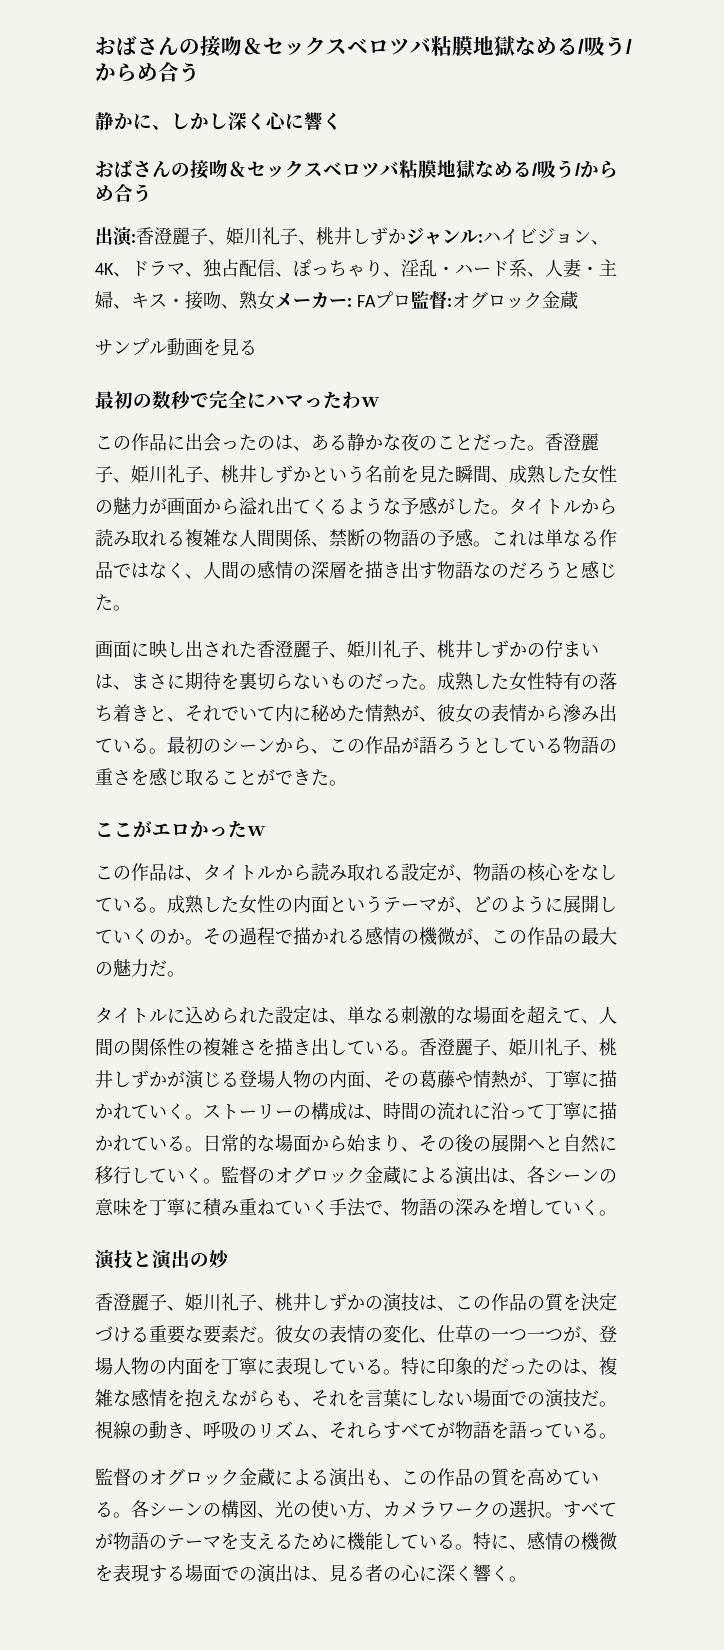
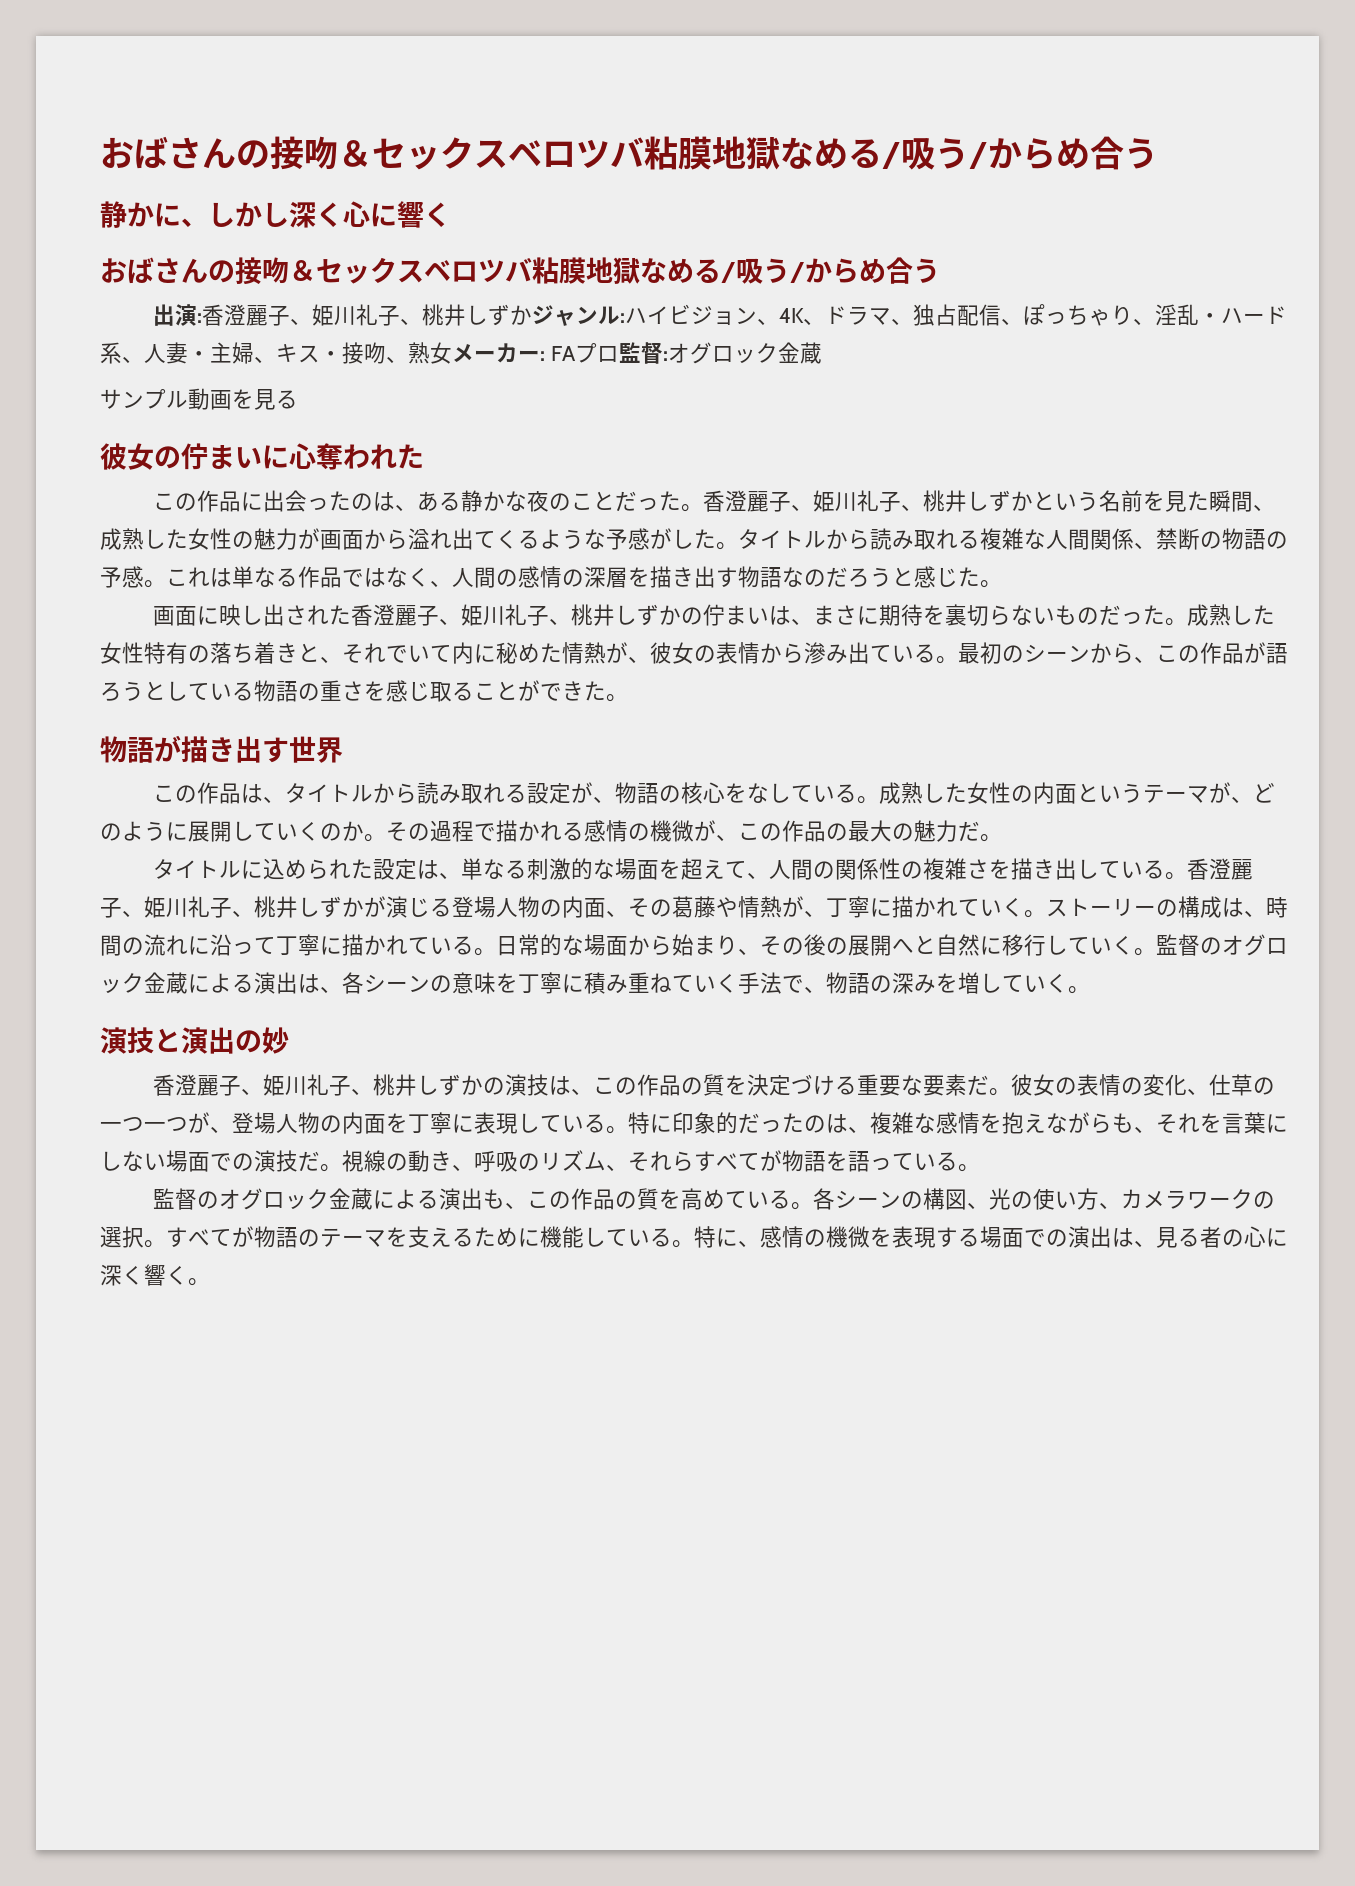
- 最初の数秒で完全にハマったわｗ
+ 彼女の佇まいに心奪われた
- ここがエロかったｗ
+ 物語が描き出す世界

